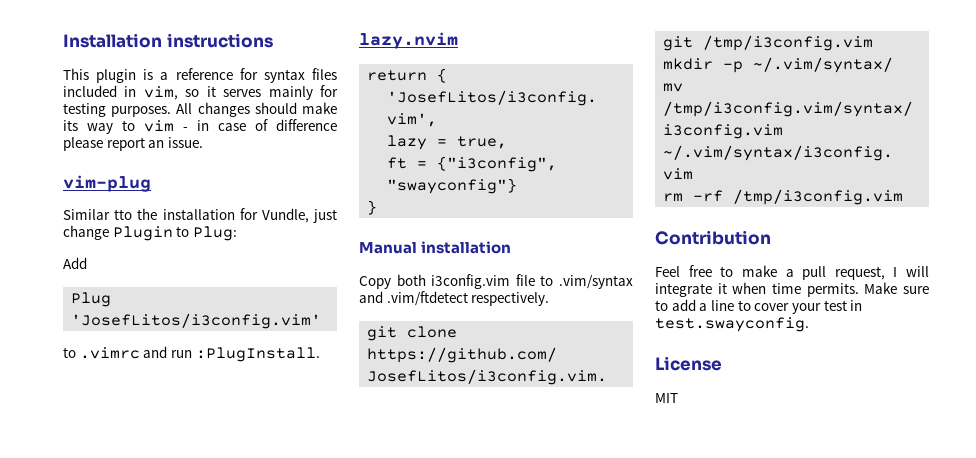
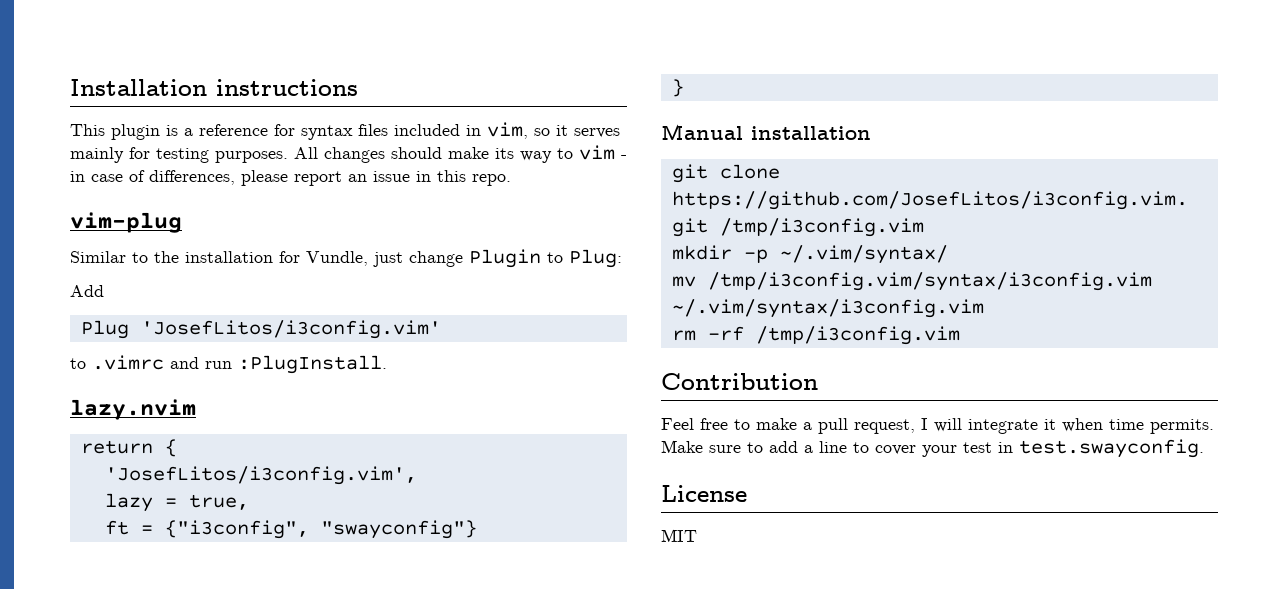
- All changes should make its way to vim - in case of difference please report an issue.
+ All changes should make its way to vim - in case of differences, please report an issue in this repo.
- Similar tto the installation for Vundle, just change Plugin to Plug:
+ Similar to the installation for Vundle, just change Plugin to Plug:
- Copy both i3config.vim file to .vim/syntax and .vim/ftdetect respectively.

